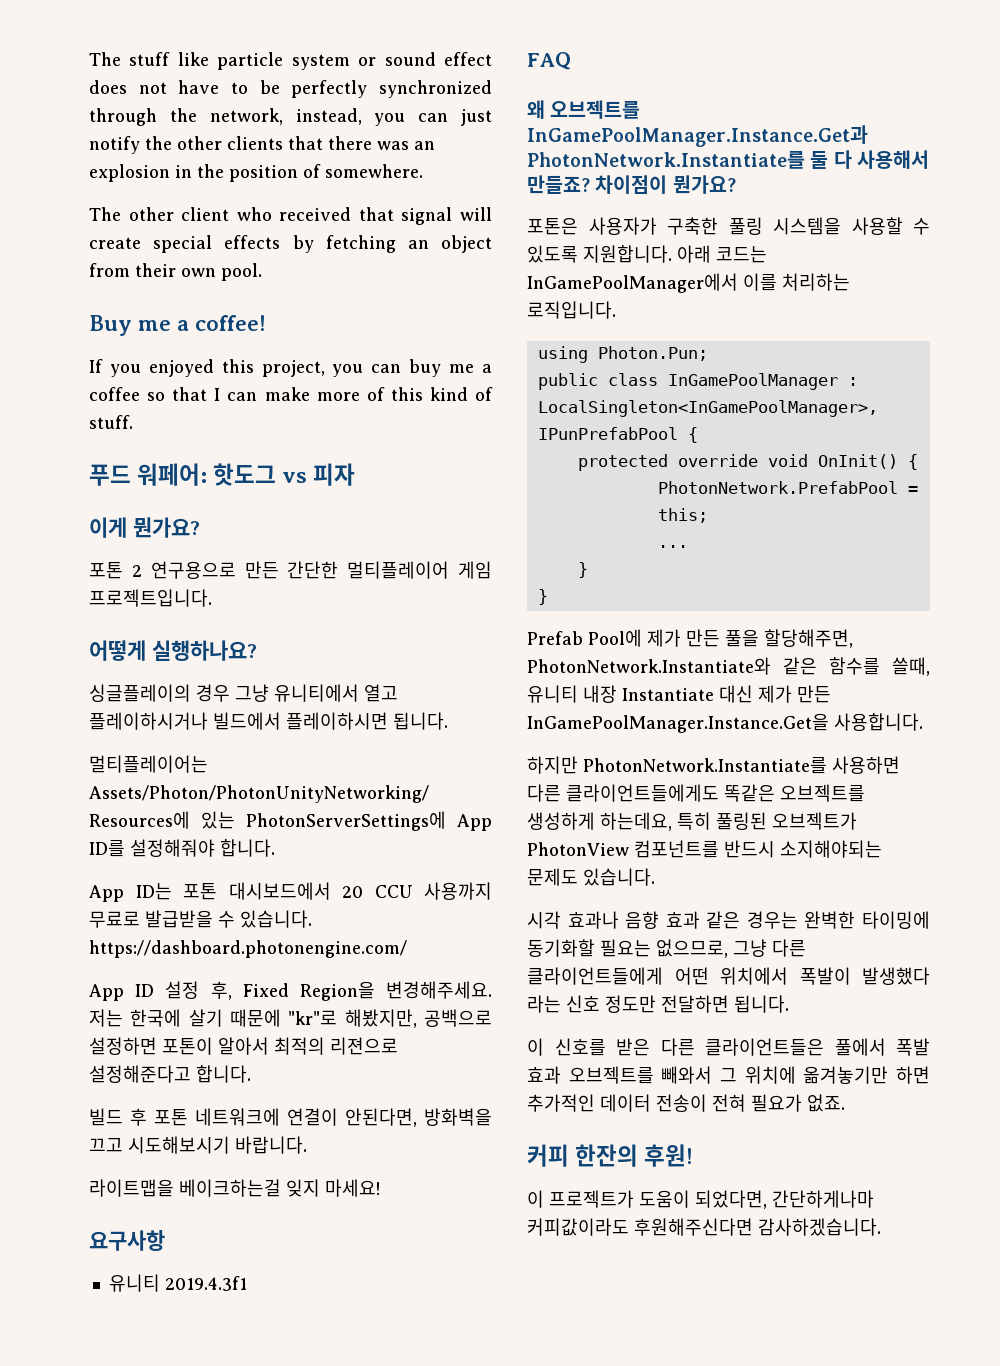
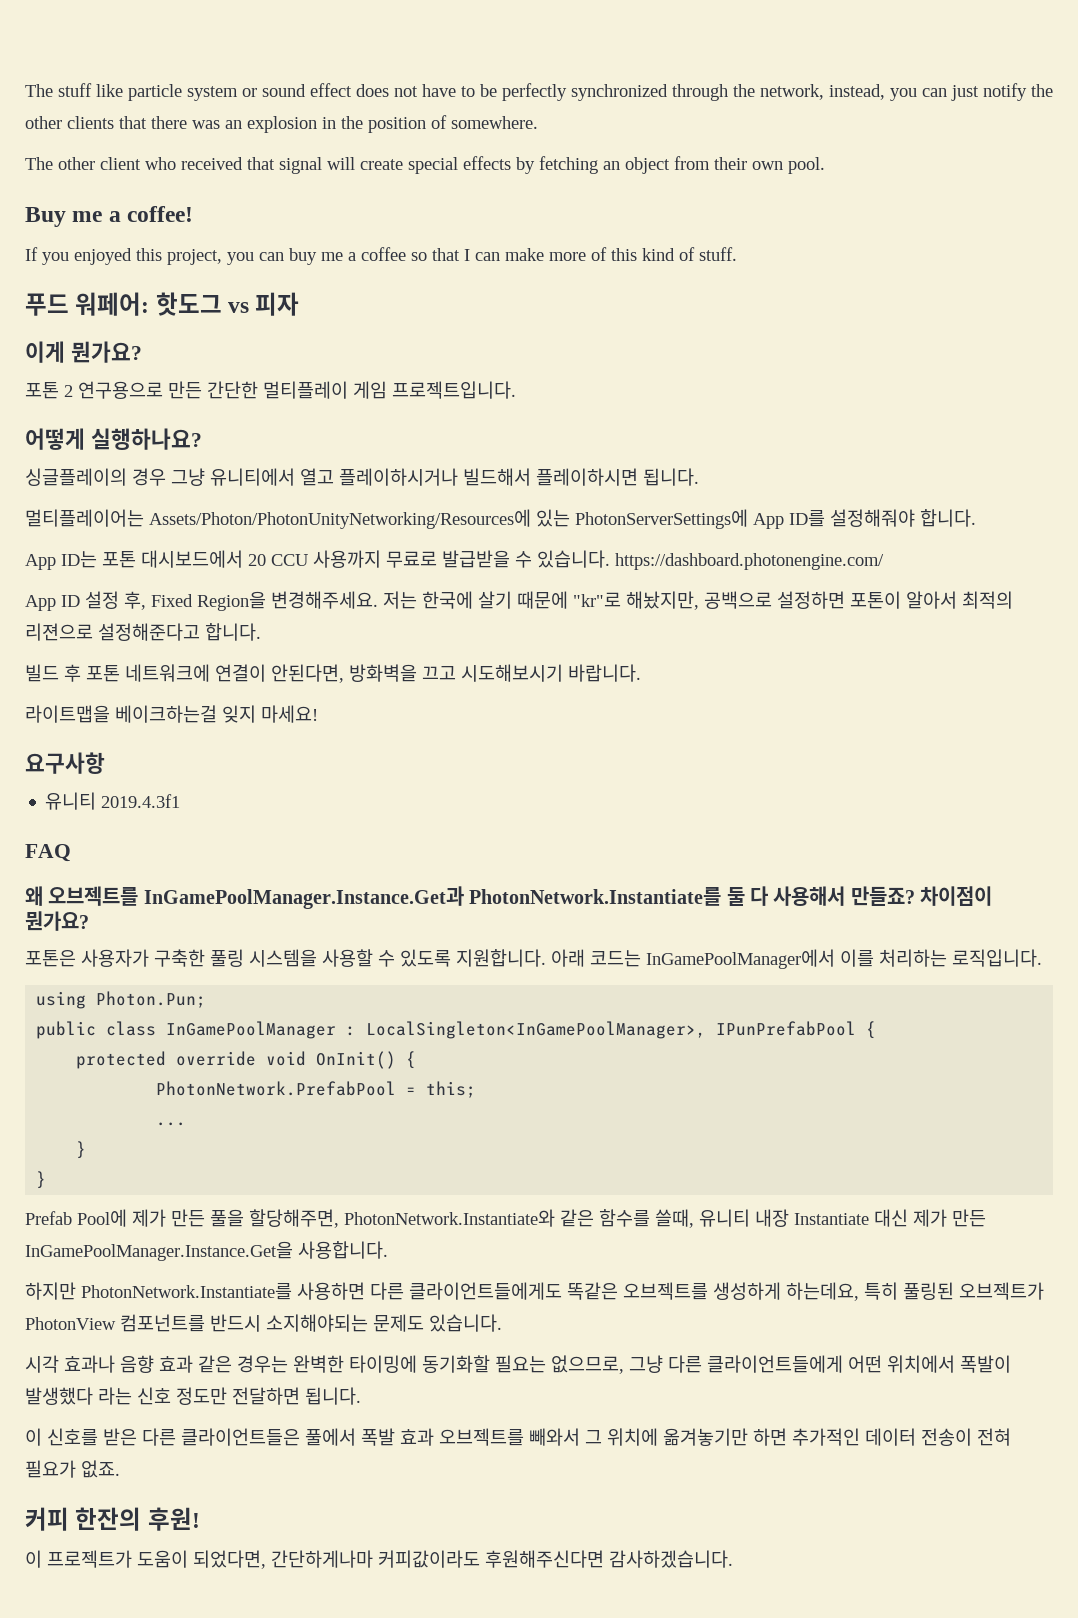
- 포톤 2 연구용으로 만든 간단한 멀티플레이어 게임 프로젝트입니다.
+ 포톤 2 연구용으로 만든 간단한 멀티플레이 게임 프로젝트입니다.
- 싱글플레이의 경우 그냥 유니티에서 열고 플레이하시거나 빌드에서 플레이하시면 됩니다.
+ 싱글플레이의 경우 그냥 유니티에서 열고 플레이하시거나 빌드해서 플레이하시면 됩니다.
- 저는 한국에 살기 때문에 "kr"로 해봤지만, 공백으로 설정하면 포톤이 알아서 최적의 리젼으로 설정해준다고 합니다.
+ 저는 한국에 살기 때문에 "kr"로 해놨지만, 공백으로 설정하면 포톤이 알아서 최적의 리젼으로 설정해준다고 합니다.

